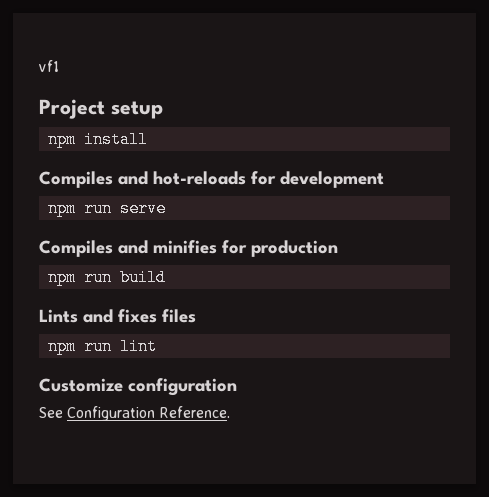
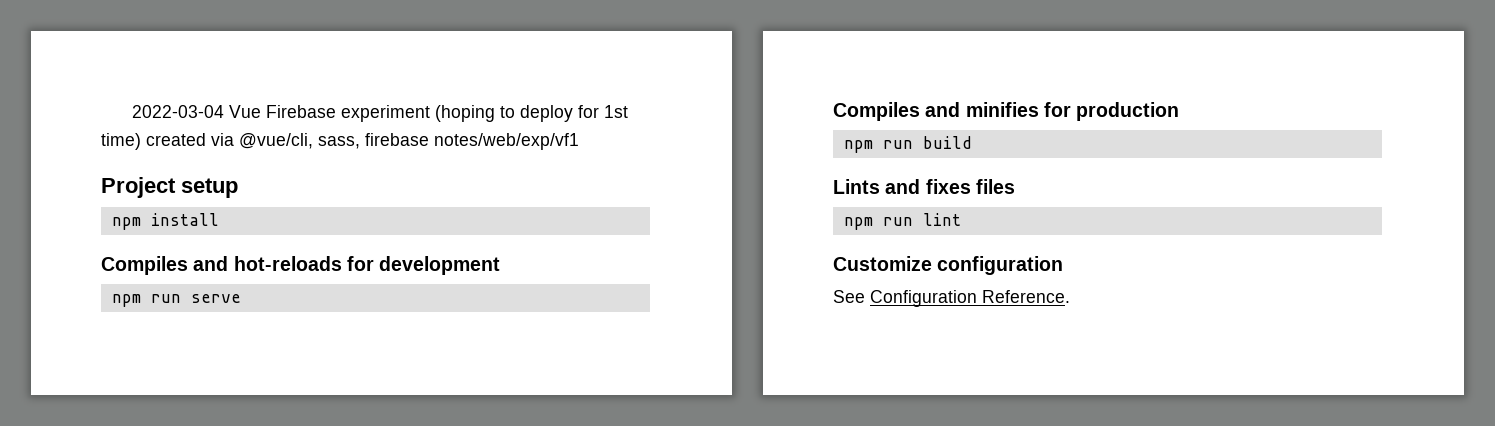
- vf1
+ 2022-03-04 Vue Firebase experiment (hoping to deploy for 1st time) created via @vue/cli, sass, firebase notes/web/exp/vf1

